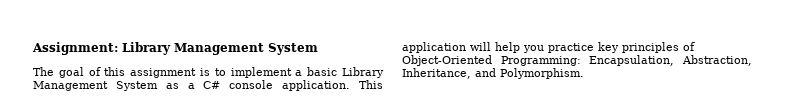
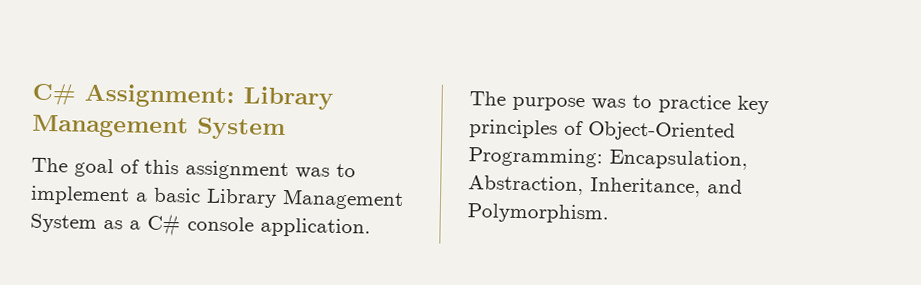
- Assignment: Library Management System
+ C# Assignment: Library Management System
- The goal of this assignment is to implement a basic Library Management System as a C# console application.
+ The goal of this assignment was to implement a basic Library Management System as a C# console application.
- This application will help you practice key principles of Object-Oriented Programming: Encapsulation, Abstraction, Inheritance, and Polymorphism.
+ The purpose was to practice key principles of Object-Oriented Programming: Encapsulation, Abstraction, Inheritance, and Polymorphism.

